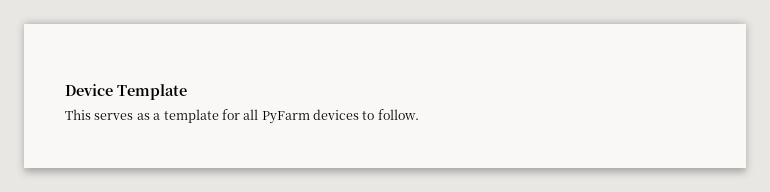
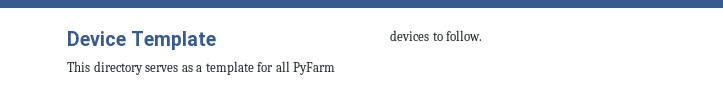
- This serves as a template for all PyFarm devices to follow.
+ This directory serves as a template for all PyFarm devices to follow.

